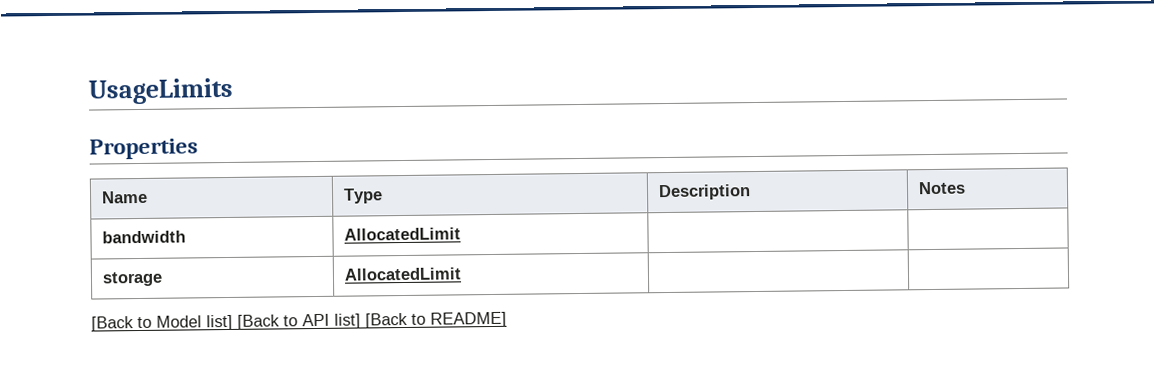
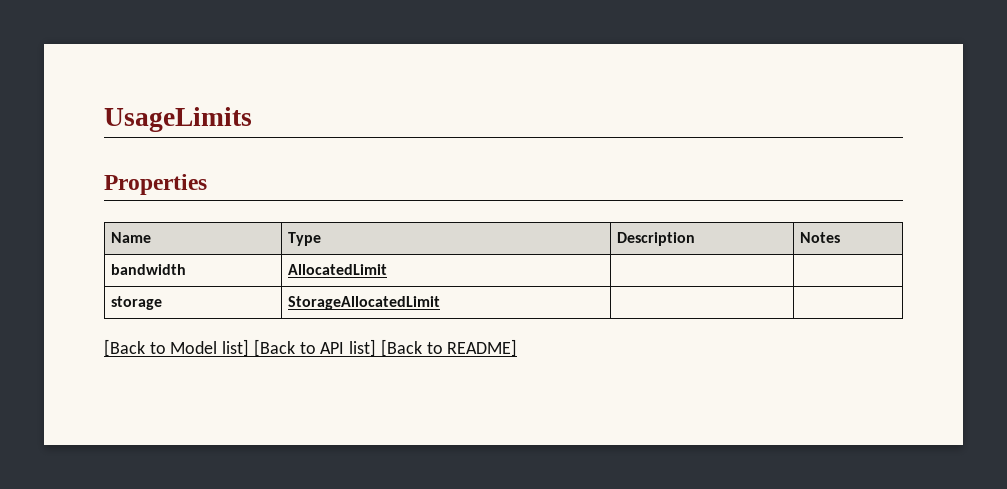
- storage | AllocatedLimit | |
+ storage | StorageAllocatedLimit | |

